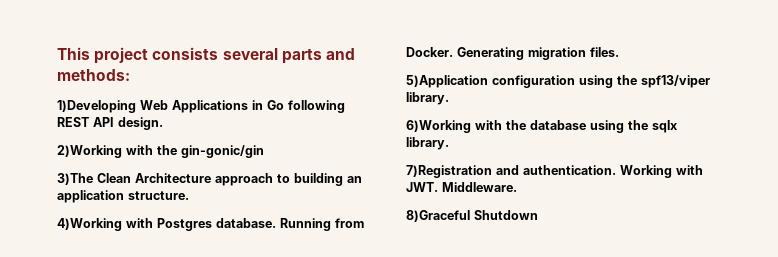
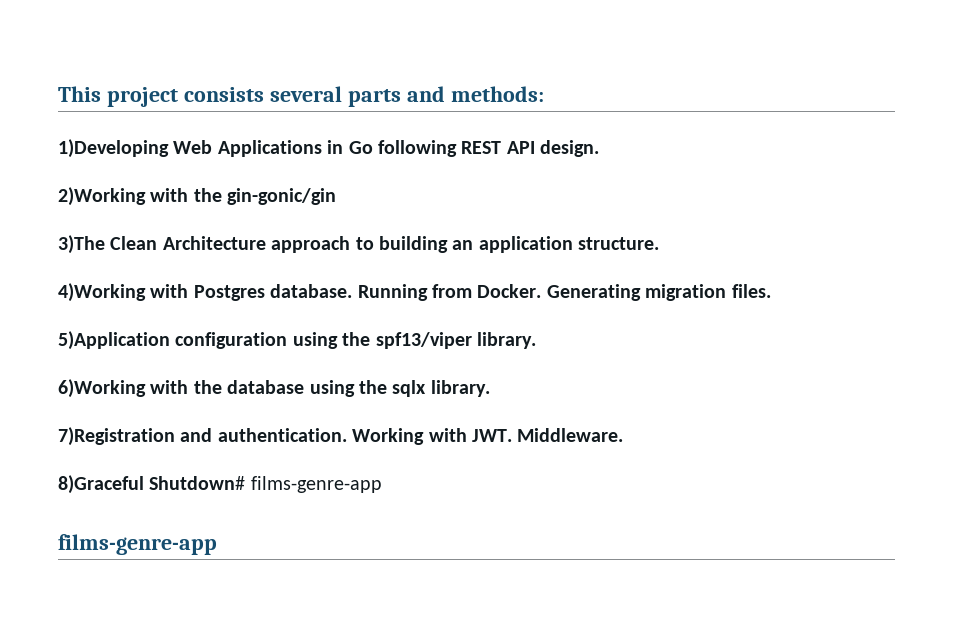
- 8)Graceful Shutdown
+ 8)Graceful Shutdown# films-genre-app
+ films-genre-app

